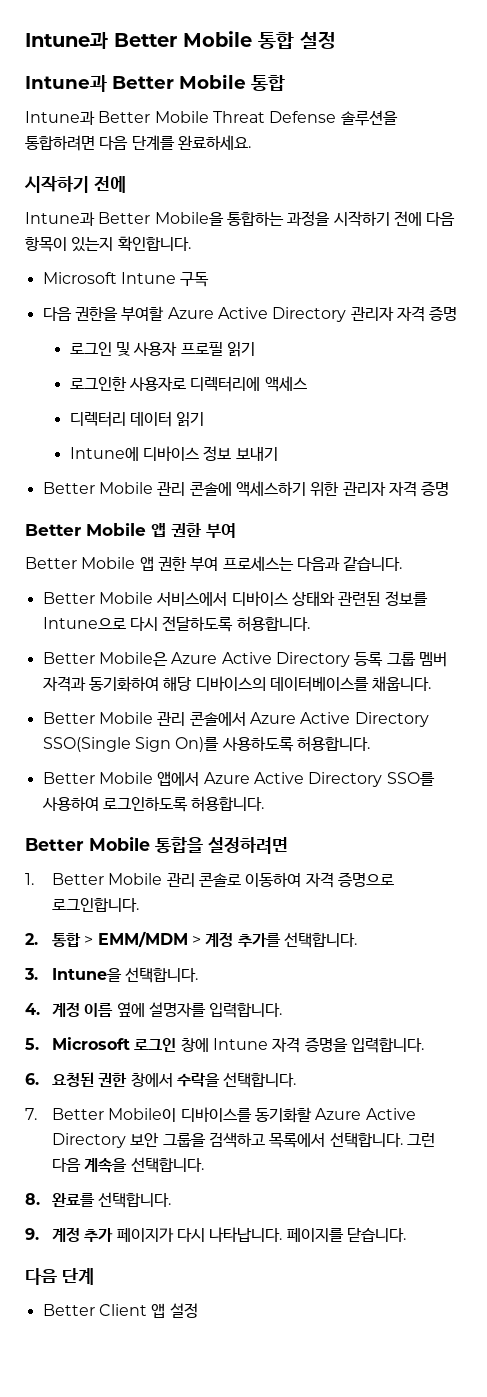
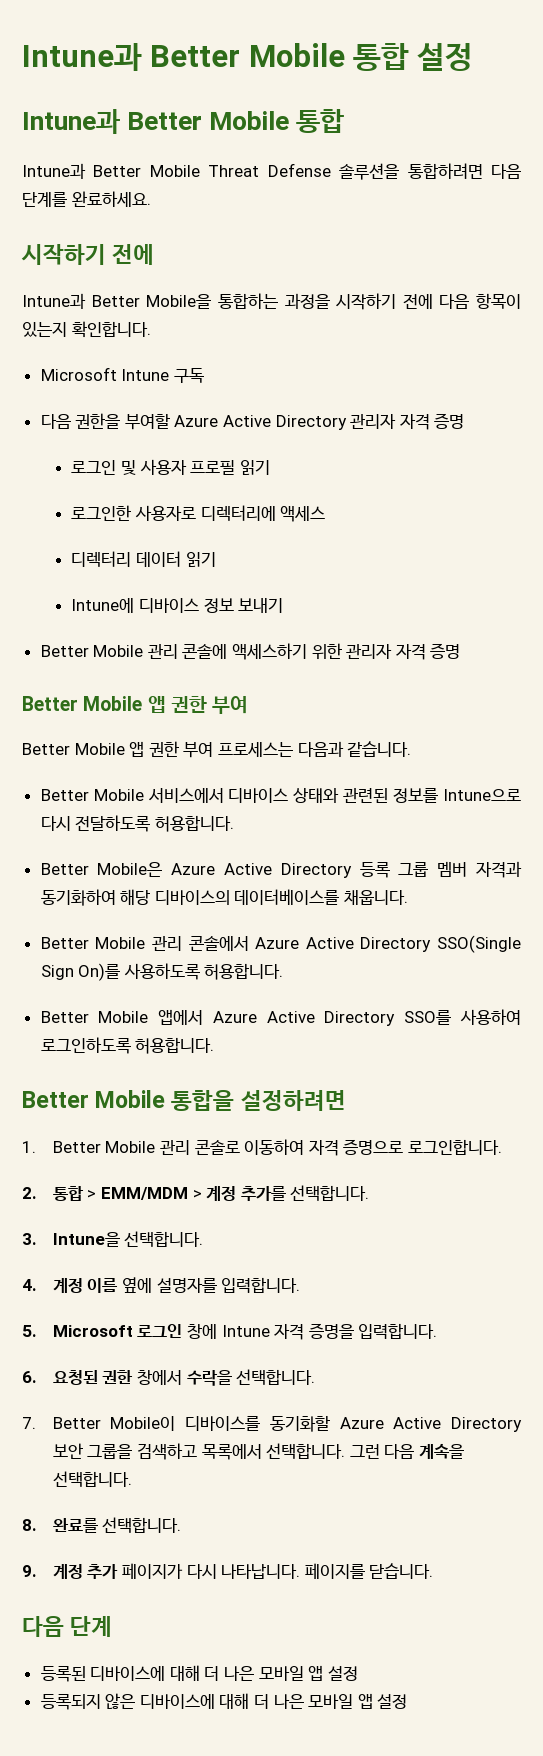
- Better Client 앱 설정
+ 등록된 디바이스에 대해 더 나은 모바일 앱 설정
+ 등록되지 않은 디바이스에 대해 더 나은 모바일 앱 설정

